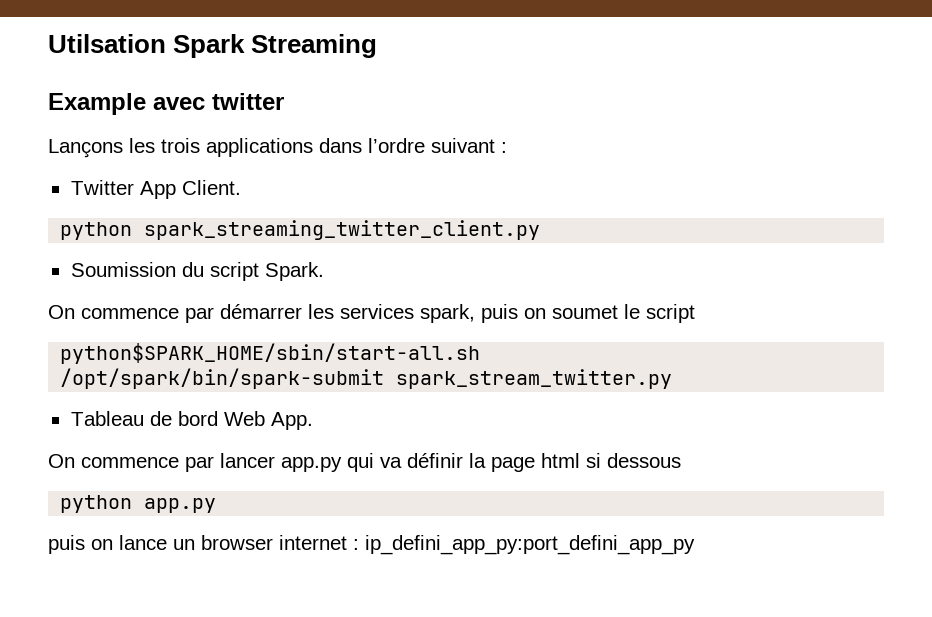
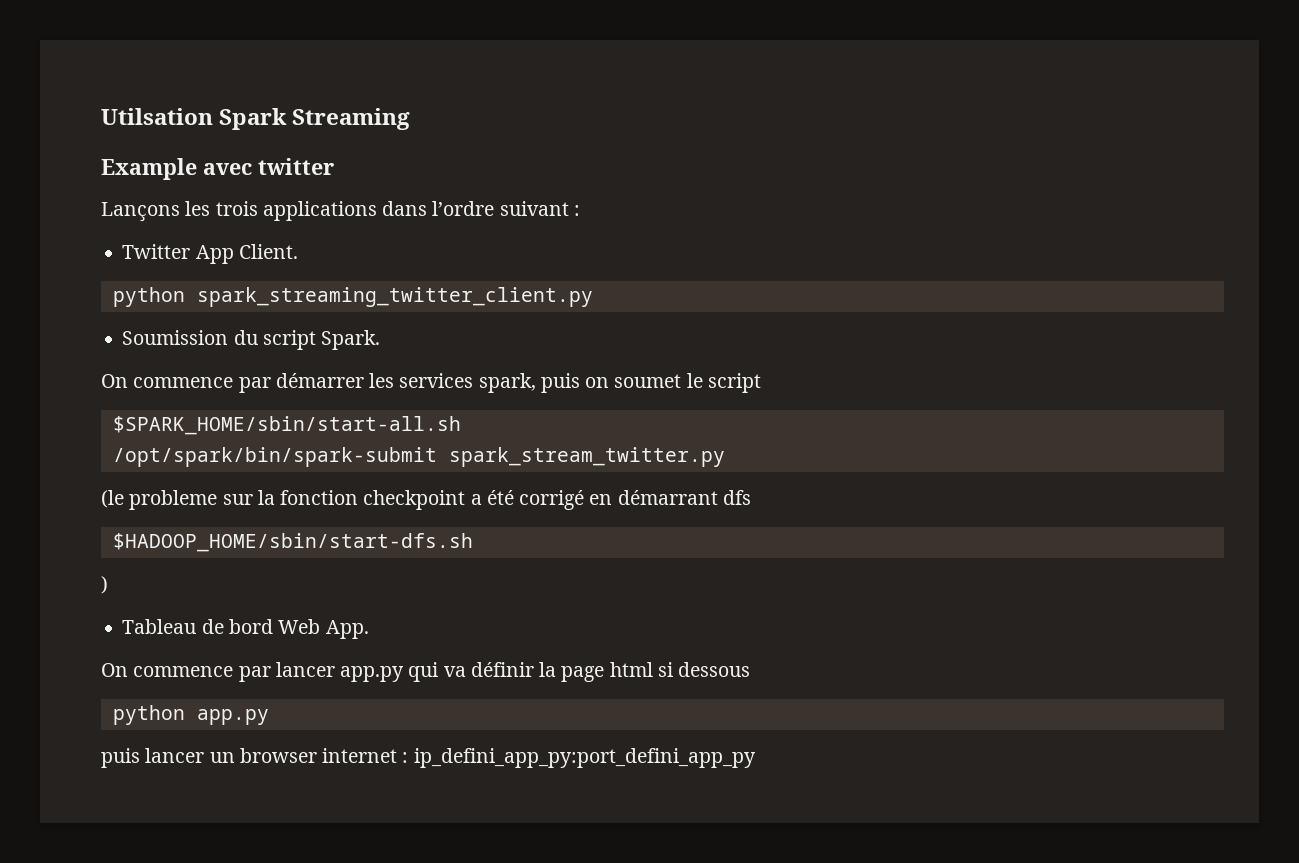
- python$SPARK_HOME/sbin/start-all.sh
+ $SPARK_HOME/sbin/start-all.sh
+ (le probleme sur la fonction checkpoint a été corrigé en démarrant dfs
+ $HADOOP_HOME/sbin/start-dfs.sh
+ )
- puis on lance un browser internet : ip_defini_app_py:port_defini_app_py
+ puis lancer un browser internet : ip_defini_app_py:port_defini_app_py

